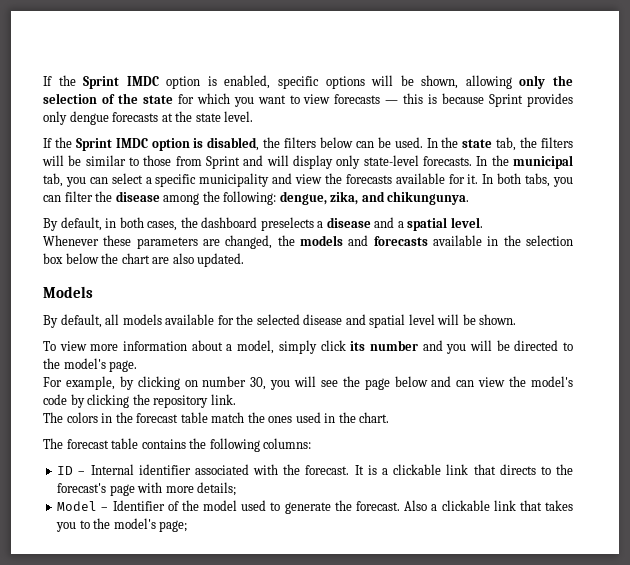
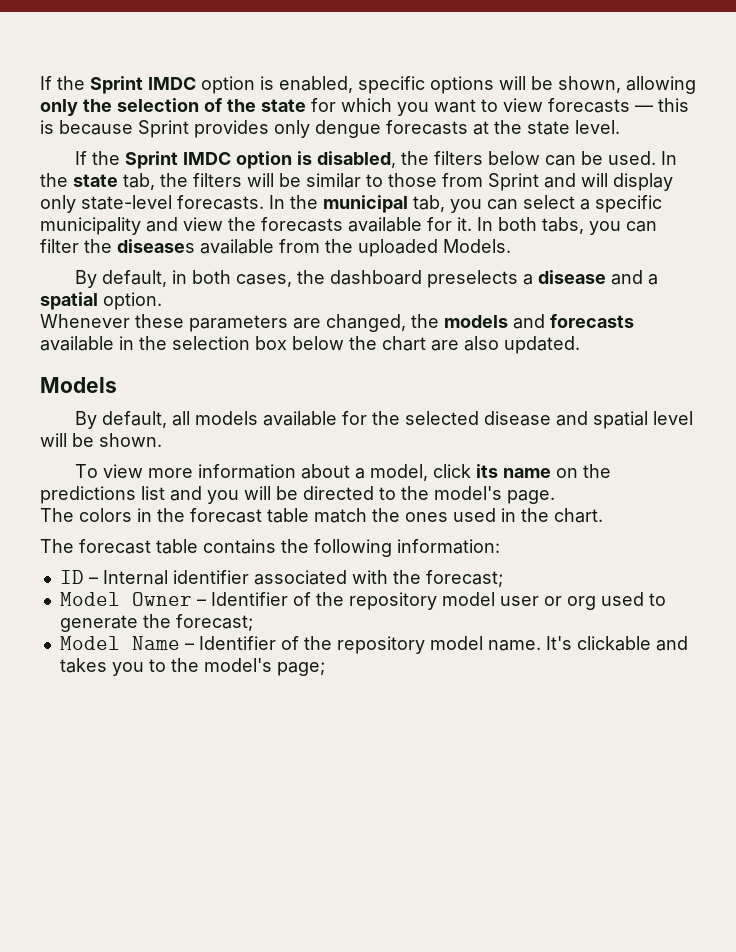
- In both tabs, you can filter the disease among the following: dengue, zika, and chikungunya.
+ In both tabs, you can filter the diseases available from the uploaded Models.
- By default, in both cases, the dashboard preselects a disease and a spatial level.
+ By default, in both cases, the dashboard preselects a disease and a spatial option.
- To view more information about a model, simply click its number and you will be directed to the model's page.
+ To view more information about a model, click its name on the predictions list and you will be directed to the model's page.
- For example, by clicking on number 30, you will see the page below and can view the model's code by clicking the repository link.
- The forecast table contains the following columns:
+ The forecast table contains the following information:
- ID – Internal identifier associated with the forecast. It is a clickable link that directs to the forecast's page with more details;
- Model – Identifier of the model used to generate the forecast. Also a clickable link that takes you to the model's page;
+ ID – Internal identifier associated with the forecast;
+ Model Owner – Identifier of the repository model user or org used to generate the forecast;
+ Model Name – Identifier of the repository model name. It's clickable and takes you to the model's page;

